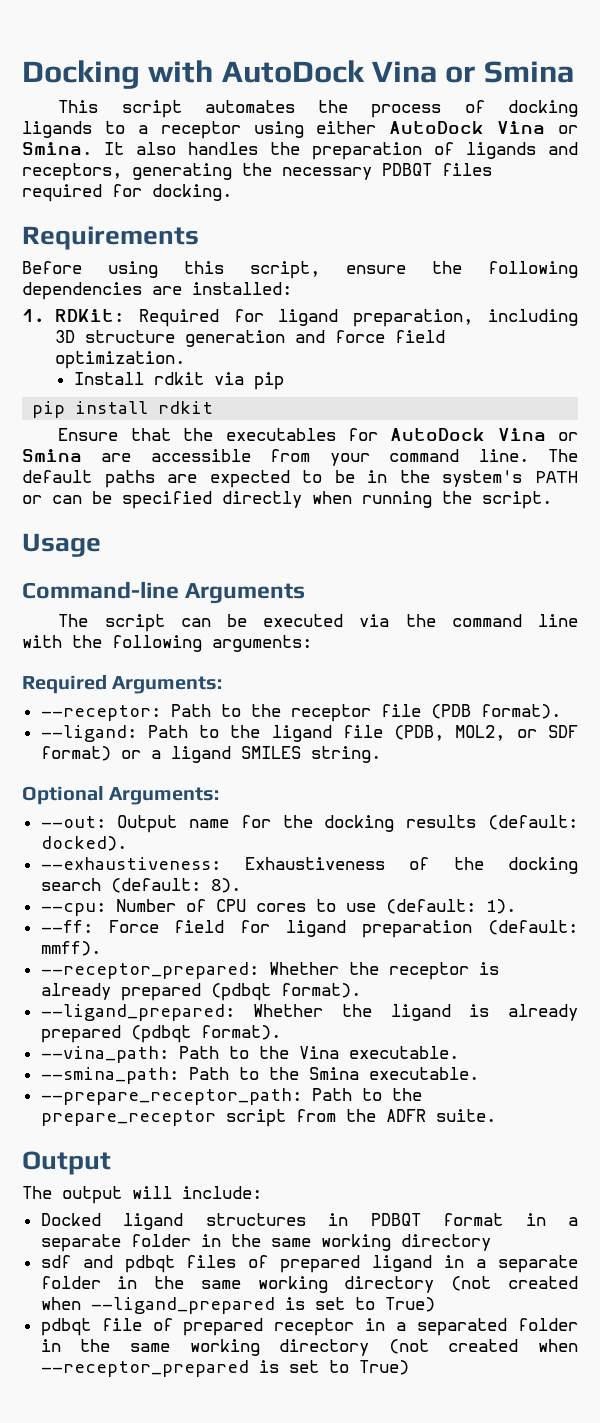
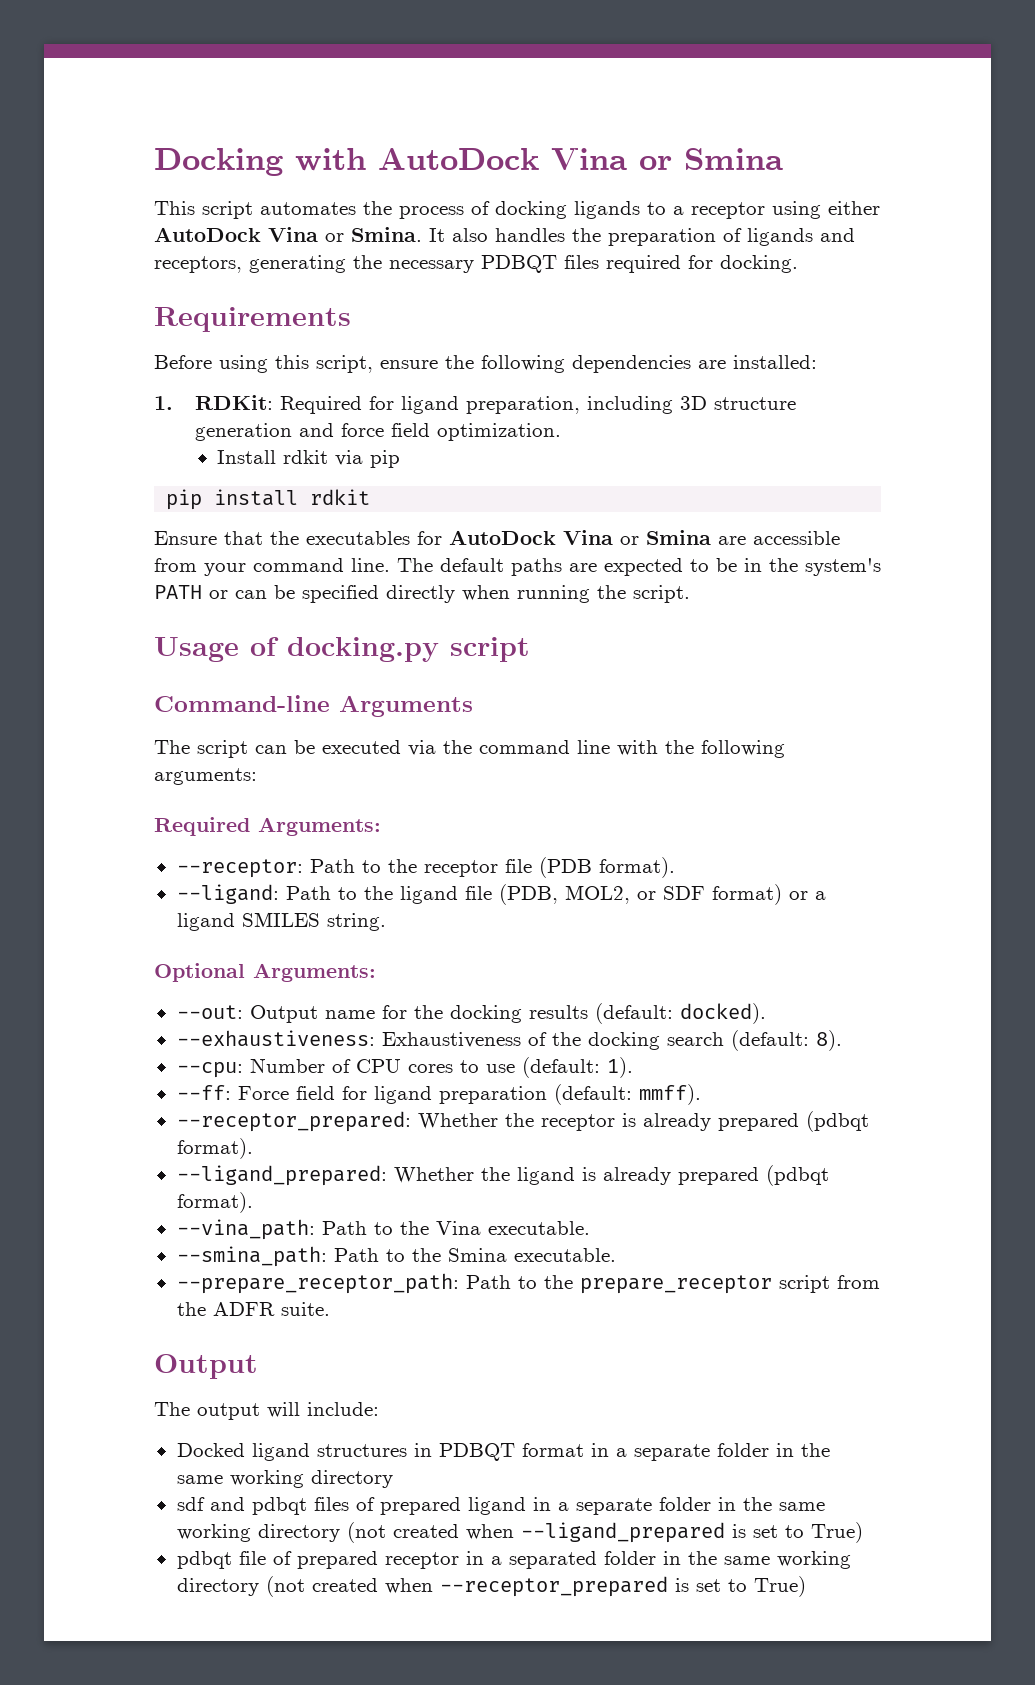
- Usage
+ Usage of docking.py script

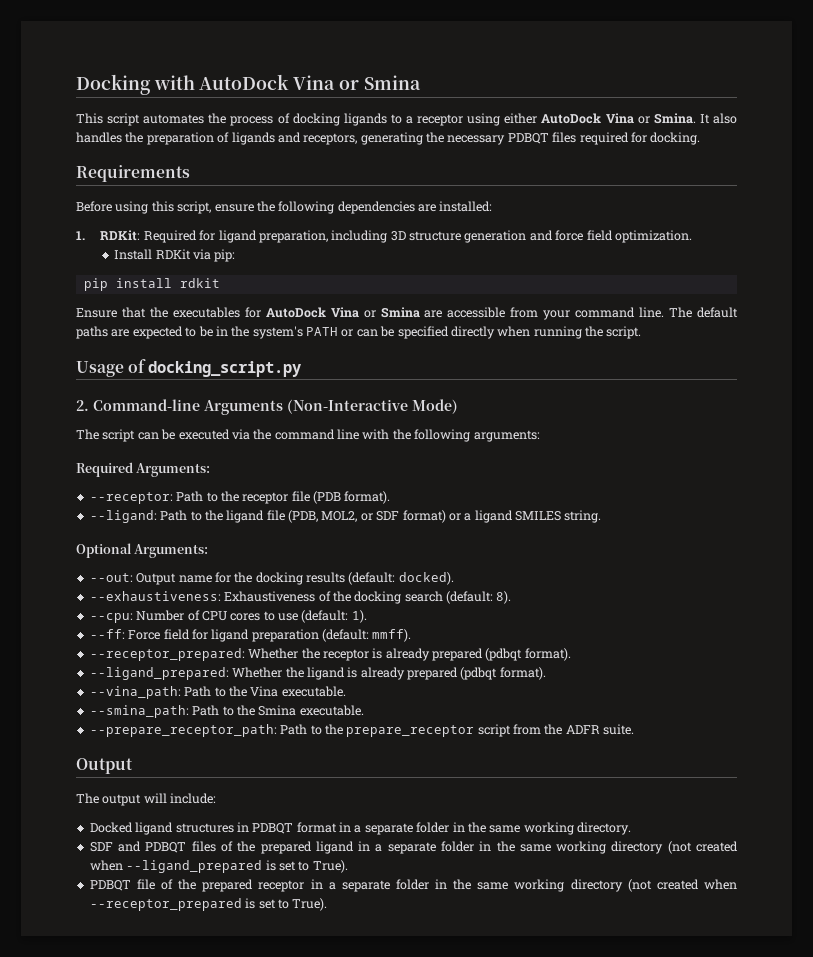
- Install rdkit via pip
+ Install RDKit via pip:
- Usage of docking.py script
- Command-line Arguments
+ Usage of docking_script.py
+ 2. Command-line Arguments (Non-Interactive Mode)
- Docked ligand structures in PDBQT format in a separate folder in the same working directory
- sdf and pdbqt files of prepared ligand in a separate folder in the same working directory (not created when --ligand_prepared is set to True)
- pdbqt file of prepared receptor in a separated folder in the same working directory (not created when --receptor_prepared is set to True)
+ Docked ligand structures in PDBQT format in a separate folder in the same working directory.
+ SDF and PDBQT files of the prepared ligand in a separate folder in the same working directory (not created when --ligand_prepared is set to True).
+ PDBQT file of the prepared receptor in a separate folder in the same working directory (not created when --receptor_prepared is set to True).

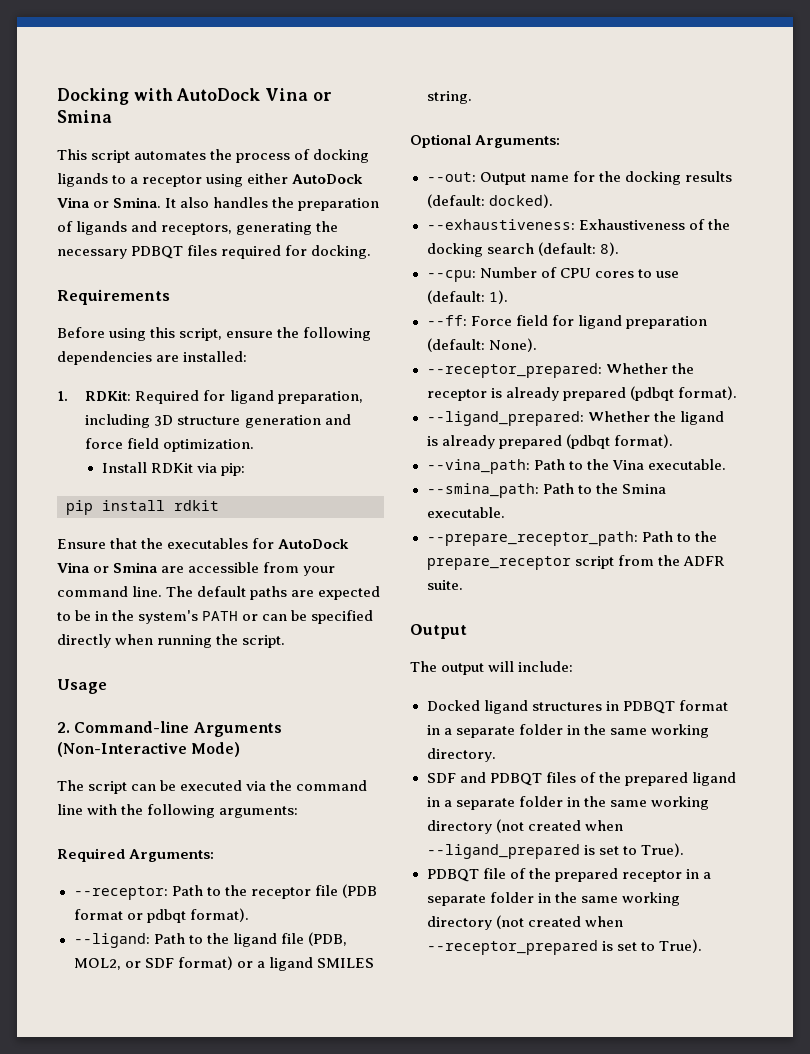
- Usage of docking_script.py
+ Usage
- --receptor: Path to the receptor file (PDB format).
+ --receptor: Path to the receptor file (PDB format or pdbqt format).
- --ff: Force field for ligand preparation (default: mmff).
+ --ff: Force field for ligand preparation (default: None).

